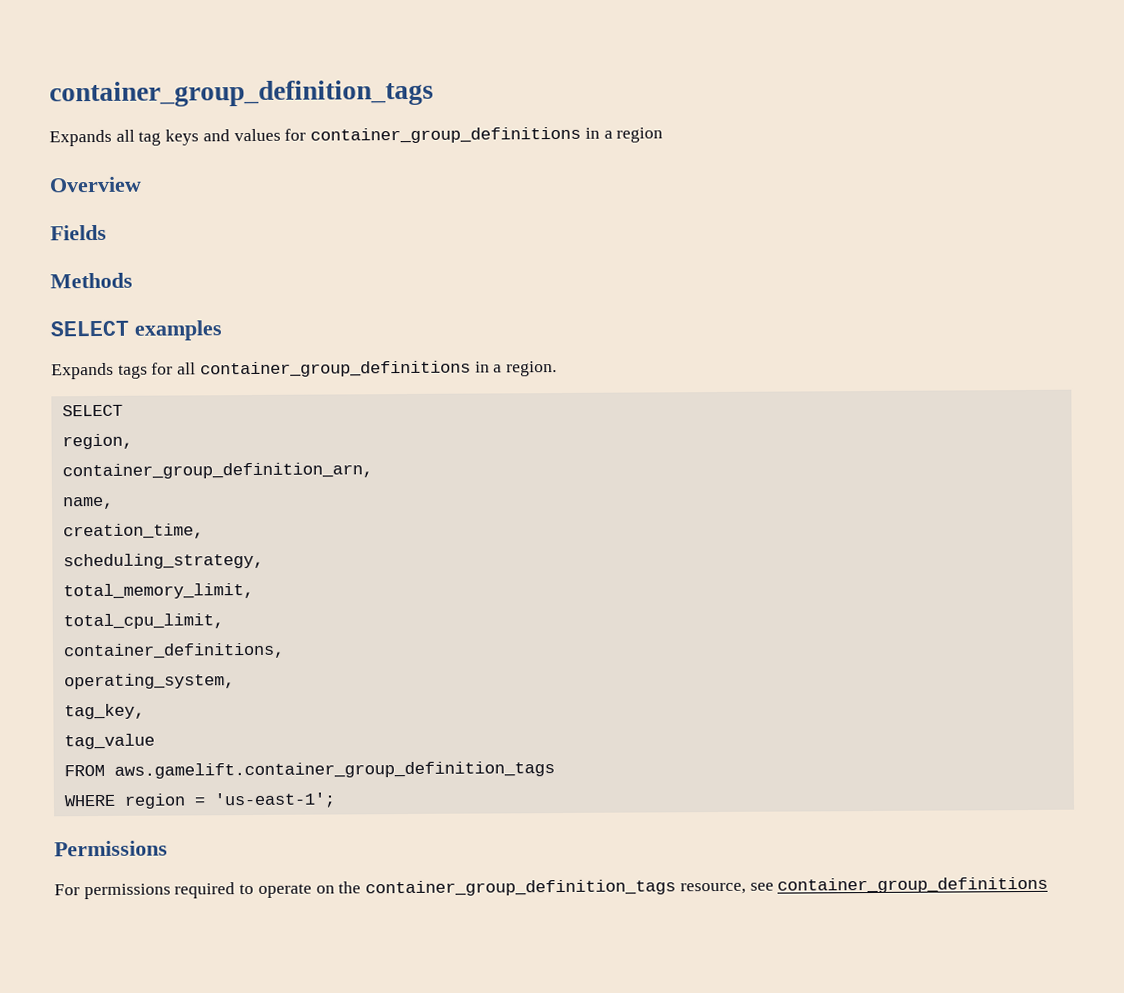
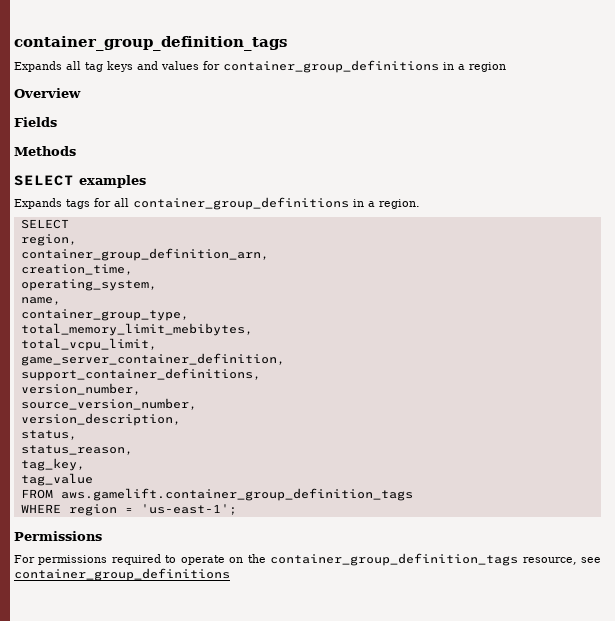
+ creation_time,
+ operating_system,
- creation_time,
- scheduling_strategy,
- total_memory_limit,
- total_cpu_limit,
- container_definitions,
- operating_system,
+ container_group_type,
+ total_memory_limit_mebibytes,
+ total_vcpu_limit,
+ game_server_container_definition,
+ support_container_definitions,
+ version_number,
+ source_version_number,
+ version_description,
+ status,
+ status_reason,

